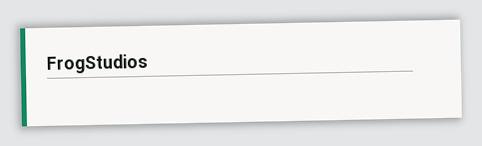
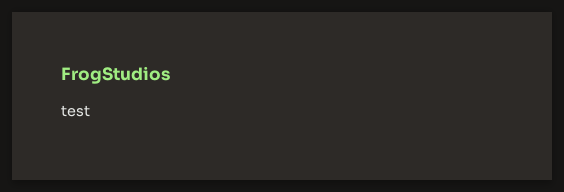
+ test

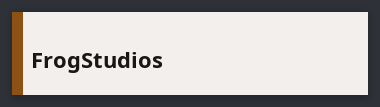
- test

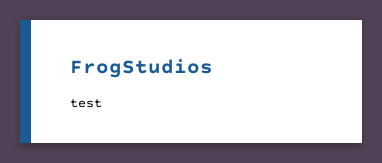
+ test

